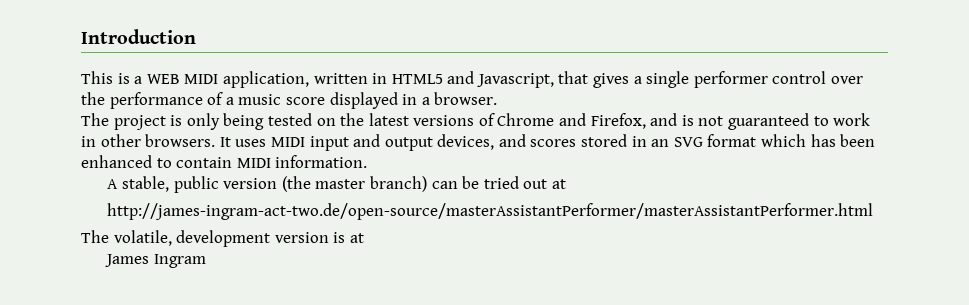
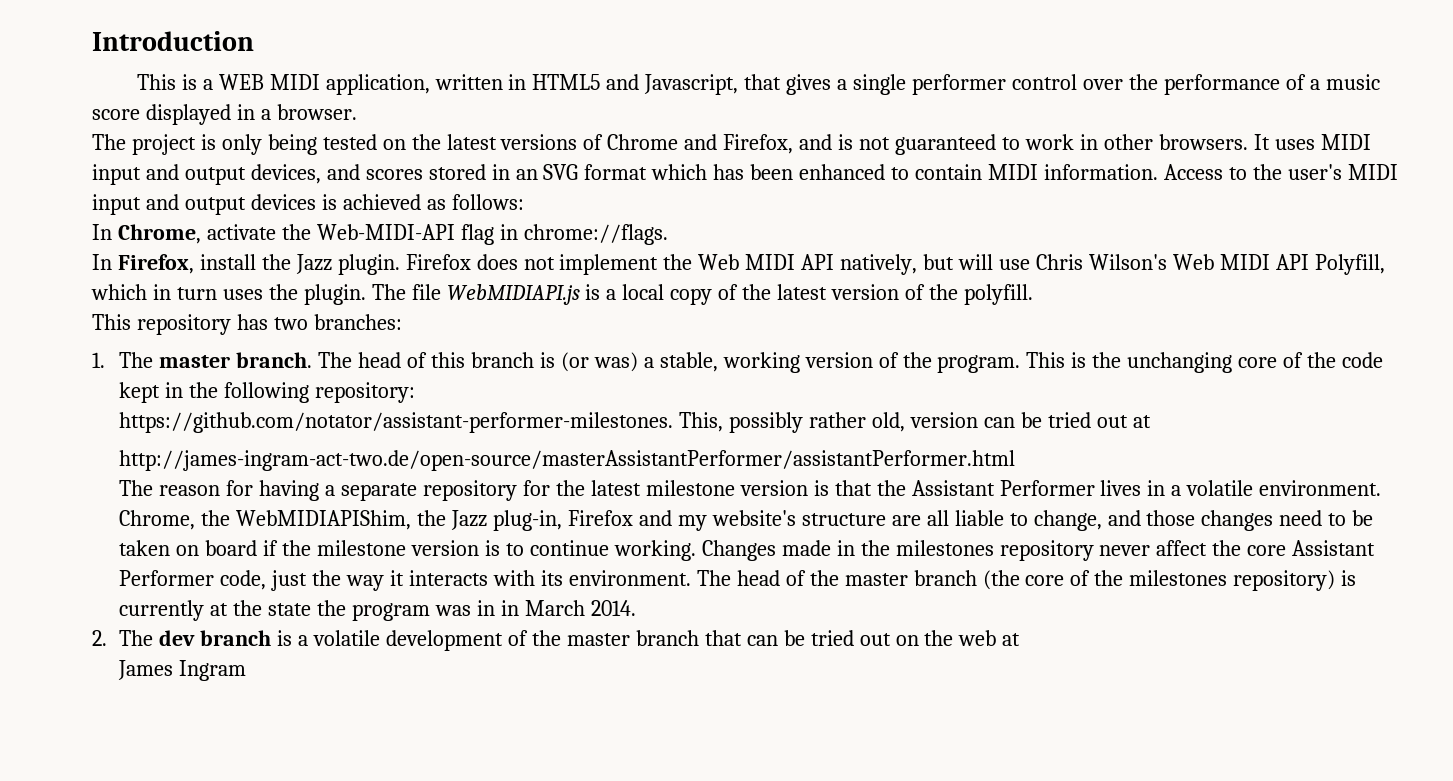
- It uses MIDI input and output devices, and scores stored in an SVG format which has been enhanced to contain MIDI information.
- A stable, public version (the master branch) can be tried out at
+ It uses MIDI input and output devices, and scores stored in an SVG format which has been enhanced to contain MIDI information. Access to the user's MIDI input and output devices is achieved as follows:
+ In Chrome, activate the Web-MIDI-API flag in chrome://flags.
+ In Firefox, install the Jazz plugin. Firefox does not implement the Web MIDI API natively, but will use Chris Wilson's Web MIDI API Polyfill, which in turn uses the plugin. The file WebMIDIAPI.js is a local copy of the latest version of the polyfill.
+ This repository has two branches:
+ 1. The master branch. The head of this branch is (or was) a stable, working version of the program. This is the unchanging core of the code kept in the following repository:
+ https://github.com/notator/assistant-performer-milestones. This, possibly rather old, version can be tried out at
- http://james-ingram-act-two.de/open-source/masterAssistantPerformer/masterAssistantPerformer.html
- The volatile, development version is at
+ http://james-ingram-act-two.de/open-source/masterAssistantPerformer/assistantPerformer.html
+ The reason for having a separate repository for the latest milestone version is that the Assistant Performer lives in a volatile environment. Chrome, the WebMIDIAPIShim, the Jazz plug-in, Firefox and my website's structure are all liable to change, and those changes need to be taken on board if the milestone version is to continue working. Changes made in the milestones repository never affect the core Assistant Performer code, just the way it interacts with its environment. The head of the master branch (the core of the milestones repository) is currently at the state the program was in in March 2014.
+ 2. The dev branch is a volatile development of the master branch that can be tried out on the web at

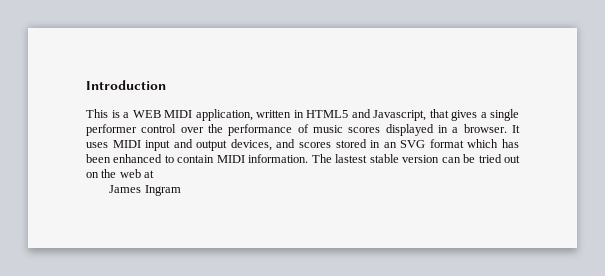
- This is a WEB MIDI application, written in HTML5 and Javascript, that gives a single performer control over the performance of a music score displayed in a browser.
- The project is only being tested on the latest versions of Chrome and Firefox, and is not guaranteed to work in other browsers.
+ This is a WEB MIDI application, written in HTML5 and Javascript, that gives a single performer control over the performance of music scores displayed in a browser.
- Access to the user's MIDI input and output devices is achieved as follows:
- In Chrome, activate the Web-MIDI-API flag in chrome://flags.
- In Firefox, install the Jazz plugin. Firefox does not implement the Web MIDI API natively, but will use Chris Wilson's Web MIDI API Polyfill, which in turn uses the plugin. The file WebMIDIAPI.js is a local copy of the latest version of the polyfill.
- This repository has two branches:
- 1. The master branch. The head of this branch is (or was) a stable, working version of the program. This is the unchanging core of the code kept in the following repository:
- https://github.com/notator/assistant-performer-milestones. This, possibly rather old, version can be tried out at
- http://james-ingram-act-two.de/open-source/masterAssistantPerformer/assistantPerformer.html
- The reason for having a separate repository for the latest milestone version is that the Assistant Performer lives in a volatile environment. Chrome, the WebMIDIAPIShim, the Jazz plug-in, Firefox and my website's structure are all liable to change, and those changes need to be taken on board if the milestone version is to continue working. Changes made in the milestones repository never affect the core Assistant Performer code, just the way it interacts with its environment. The head of the master branch (the core of the milestones repository) is currently at the state the program was in in March 2014.
- 2. The dev branch is a volatile development of the master branch that can be tried out on the web at
+ The lastest stable version can be tried out on the web at

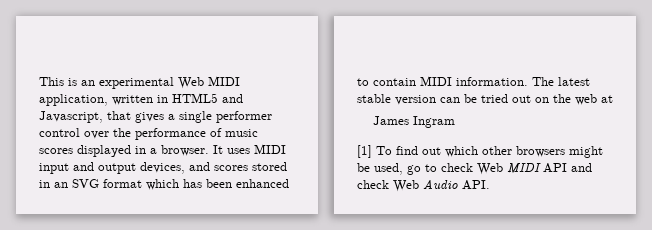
- Introduction
- This is a WEB MIDI application, written in HTML5 and Javascript, that gives a single performer control over the performance of music scores displayed in a browser.
+ This is an experimental Web MIDI application, written in HTML5 and Javascript, that gives a single performer control over the performance of music scores displayed in a browser.
- The lastest stable version can be tried out on the web at
+ The latest stable version can be tried out on the web at
+ [1] To find out which other browsers might be used, go to check Web MIDI API and check Web Audio API.

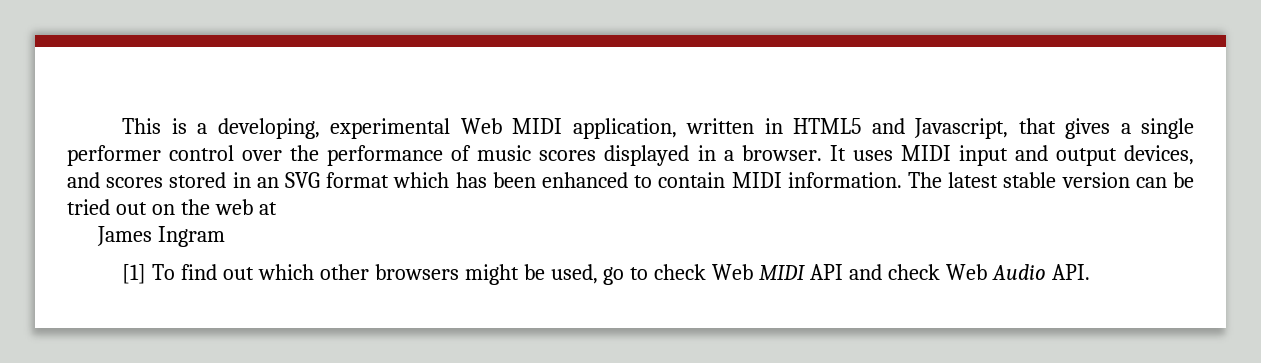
- This is an experimental Web MIDI application, written in HTML5 and Javascript, that gives a single performer control over the performance of music scores displayed in a browser.
+ This is a developing, experimental Web MIDI application, written in HTML5 and Javascript, that gives a single performer control over the performance of music scores displayed in a browser.

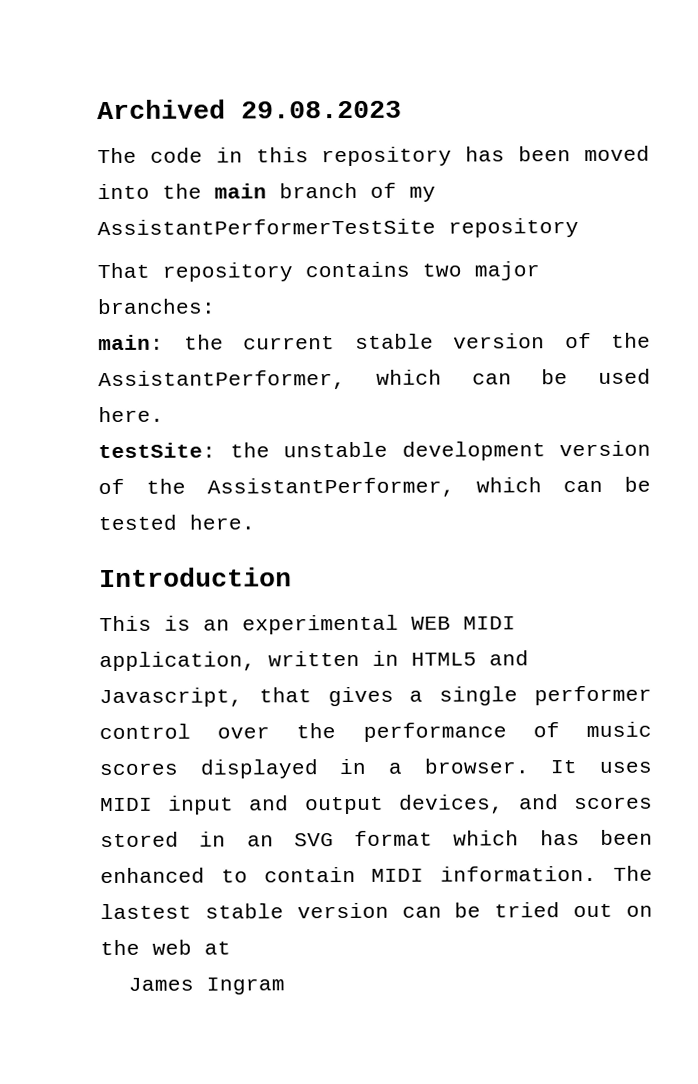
- This is a developing, experimental Web MIDI application, written in HTML5 and Javascript, that gives a single performer control over the performance of music scores displayed in a browser.
+ Archived 29.08.2023
+ The code in this repository has been moved into the main branch of my AssistantPerformerTestSite repository
+ That repository contains two major branches:
+ main: the current stable version of the AssistantPerformer, which can be used here.
+ testSite: the unstable development version of the AssistantPerformer, which can be tested here.
+ Introduction
+ This is an experimental WEB MIDI application, written in HTML5 and Javascript, that gives a single performer control over the performance of music scores displayed in a browser.
- The latest stable version can be tried out on the web at
+ The lastest stable version can be tried out on the web at
- [1] To find out which other browsers might be used, go to check Web MIDI API and check Web Audio API.

